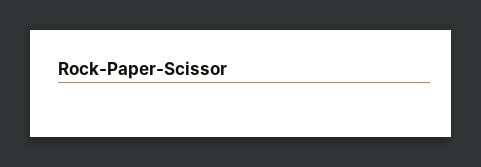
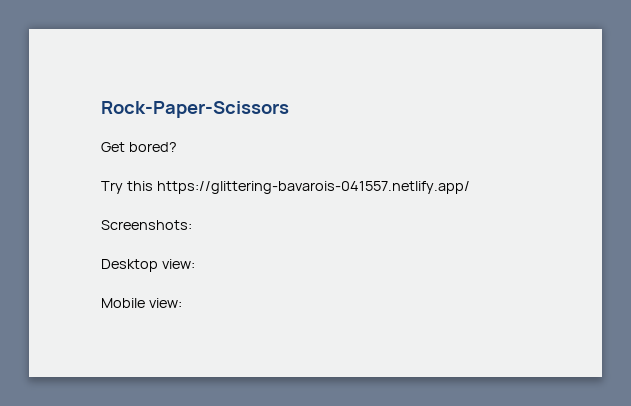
- Rock-Paper-Scissor
+ Rock-Paper-Scissors
+ Get bored?
+ Try this https://glittering-bavarois-041557.netlify.app/
+ Screenshots:
+ Desktop view:
+ Mobile view:

